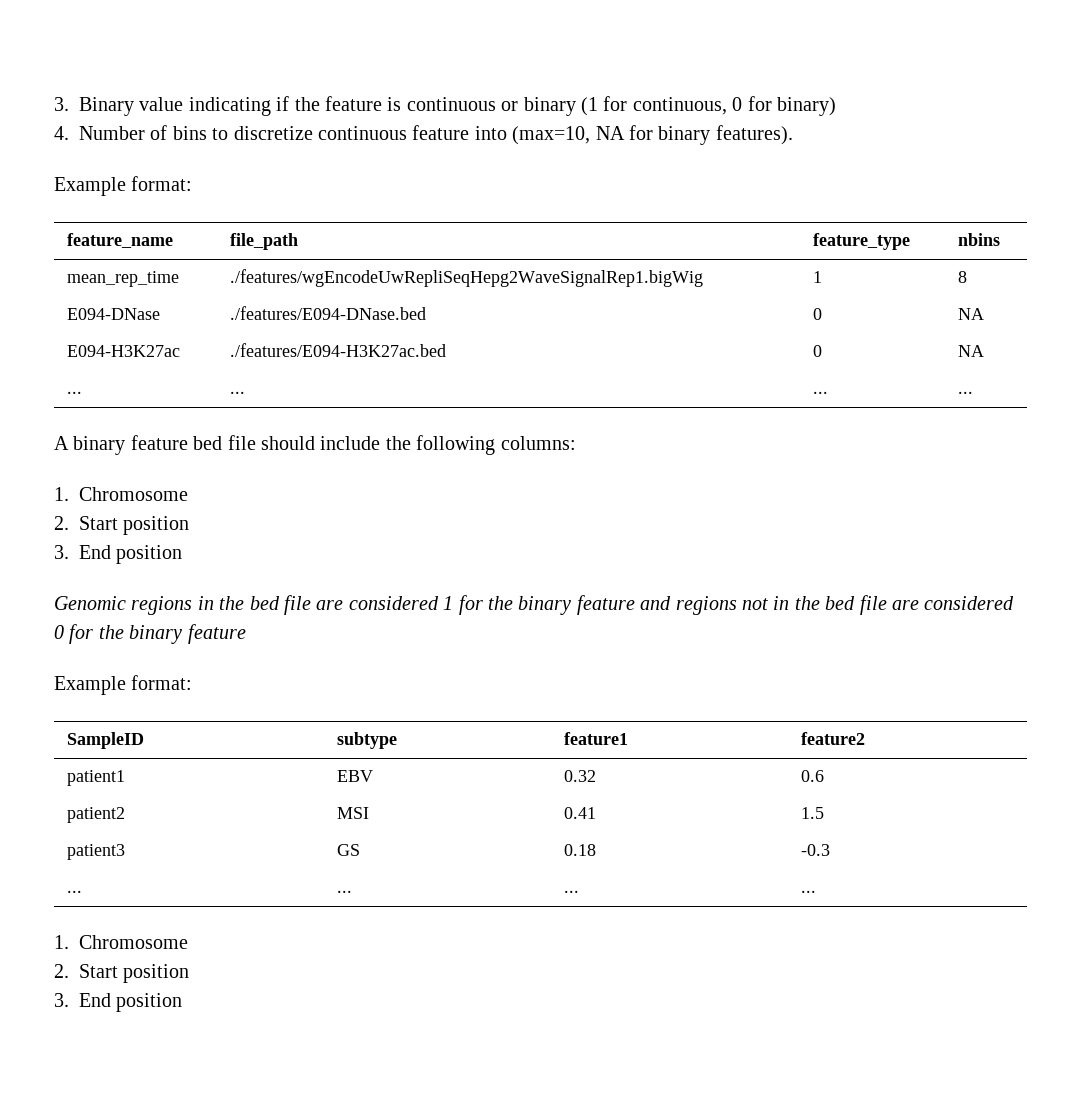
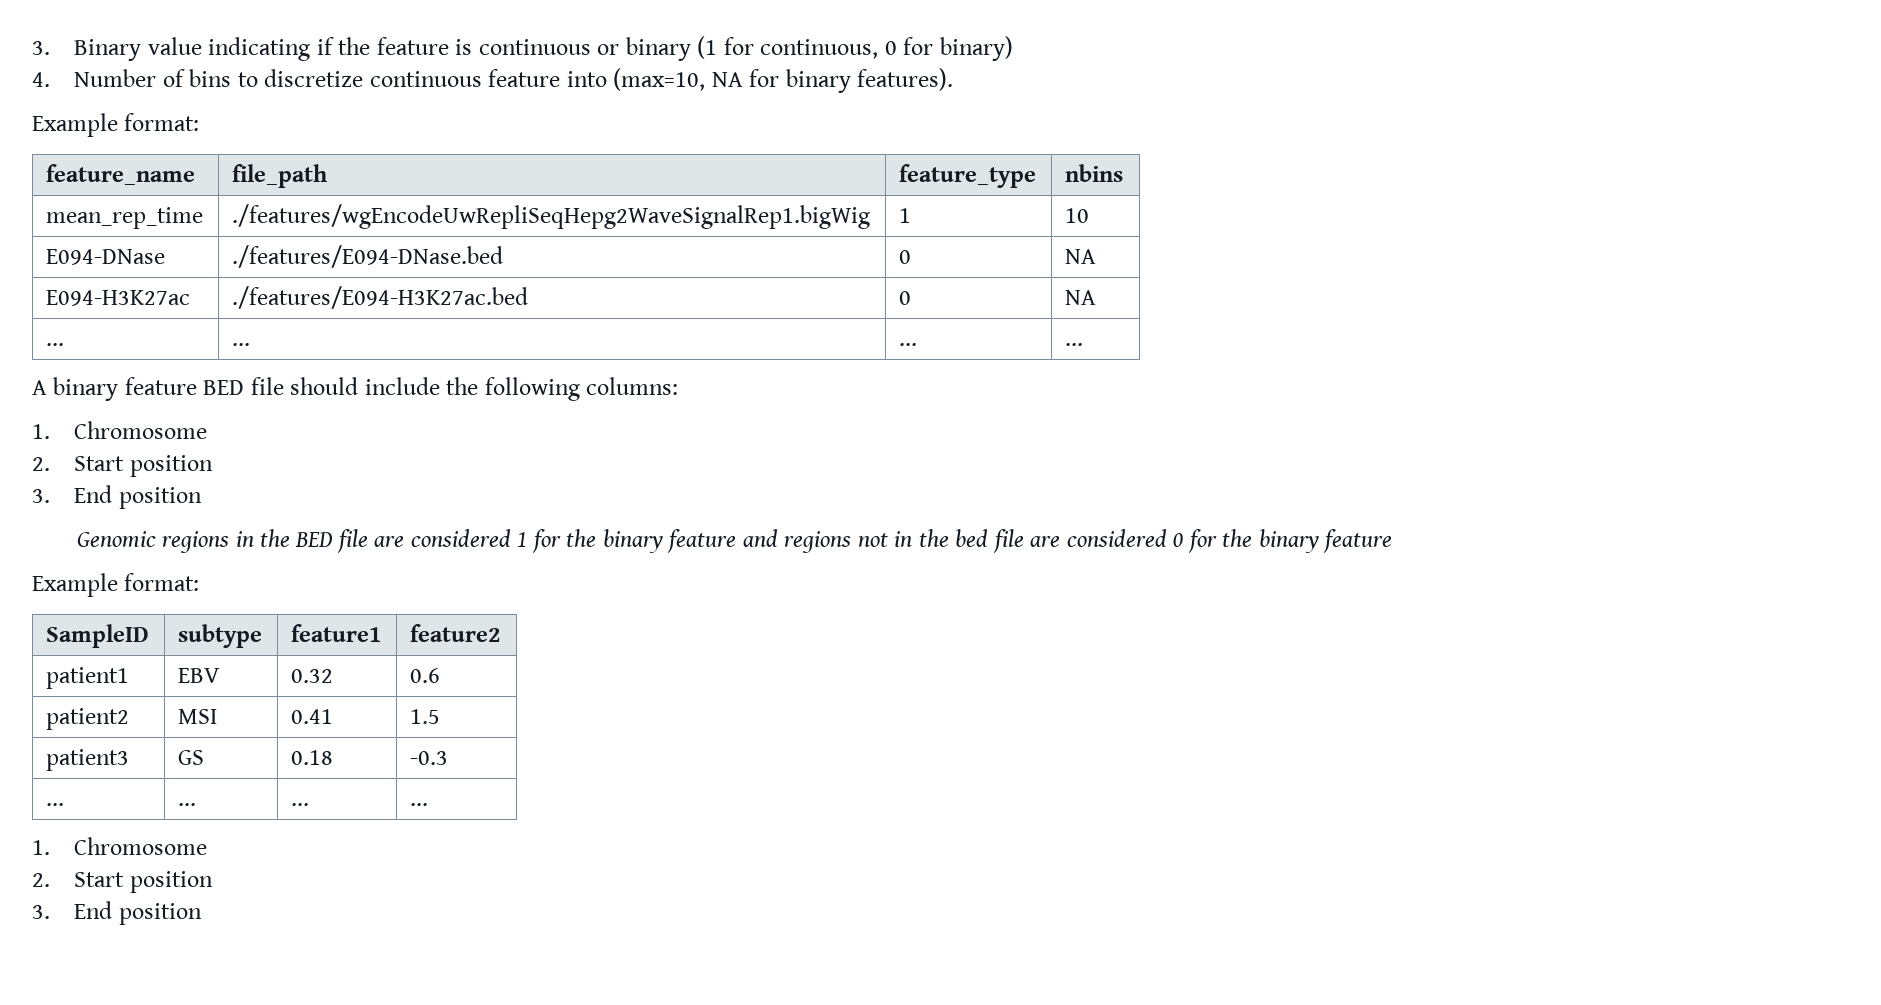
- mean_rep_time | ./features/wgEncodeUwRepliSeqHepg2WaveSignalRep1.bigWig | 1 | 8
+ mean_rep_time | ./features/wgEncodeUwRepliSeqHepg2WaveSignalRep1.bigWig | 1 | 10
- A binary feature bed file should include the following columns:
+ A binary feature BED file should include the following columns:
- Genomic regions in the bed file are considered 1 for the binary feature and regions not in the bed file are considered 0 for the binary feature
+ Genomic regions in the BED file are considered 1 for the binary feature and regions not in the bed file are considered 0 for the binary feature

